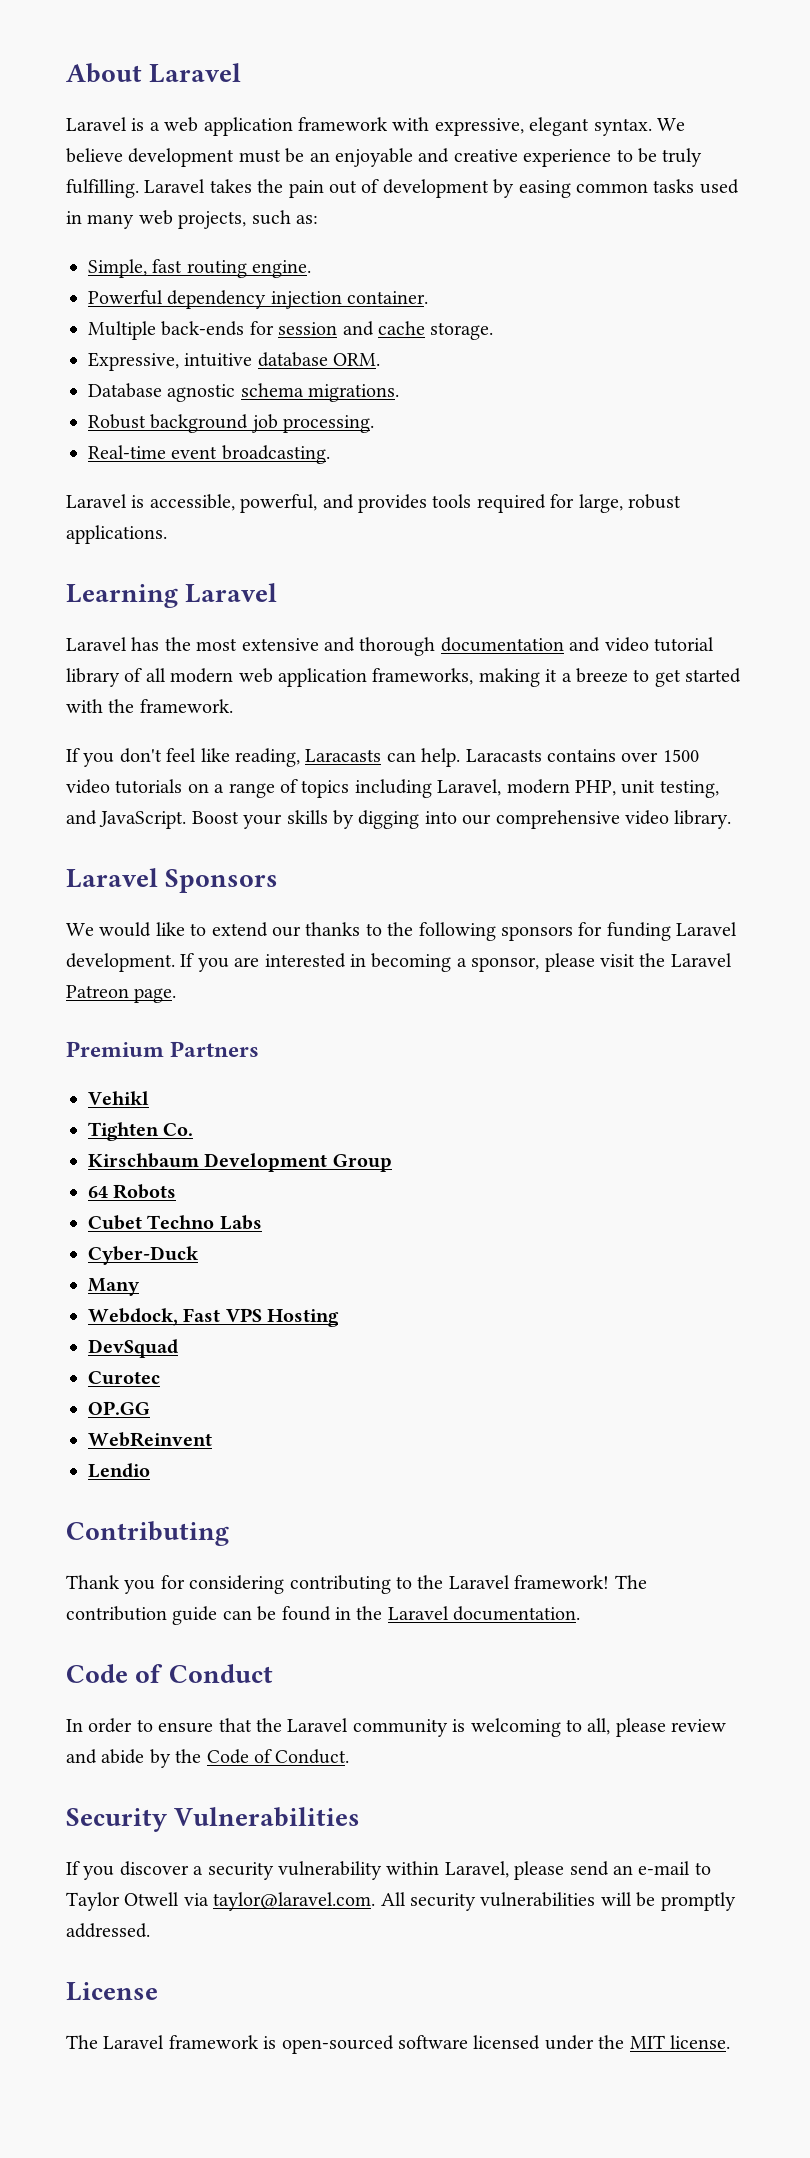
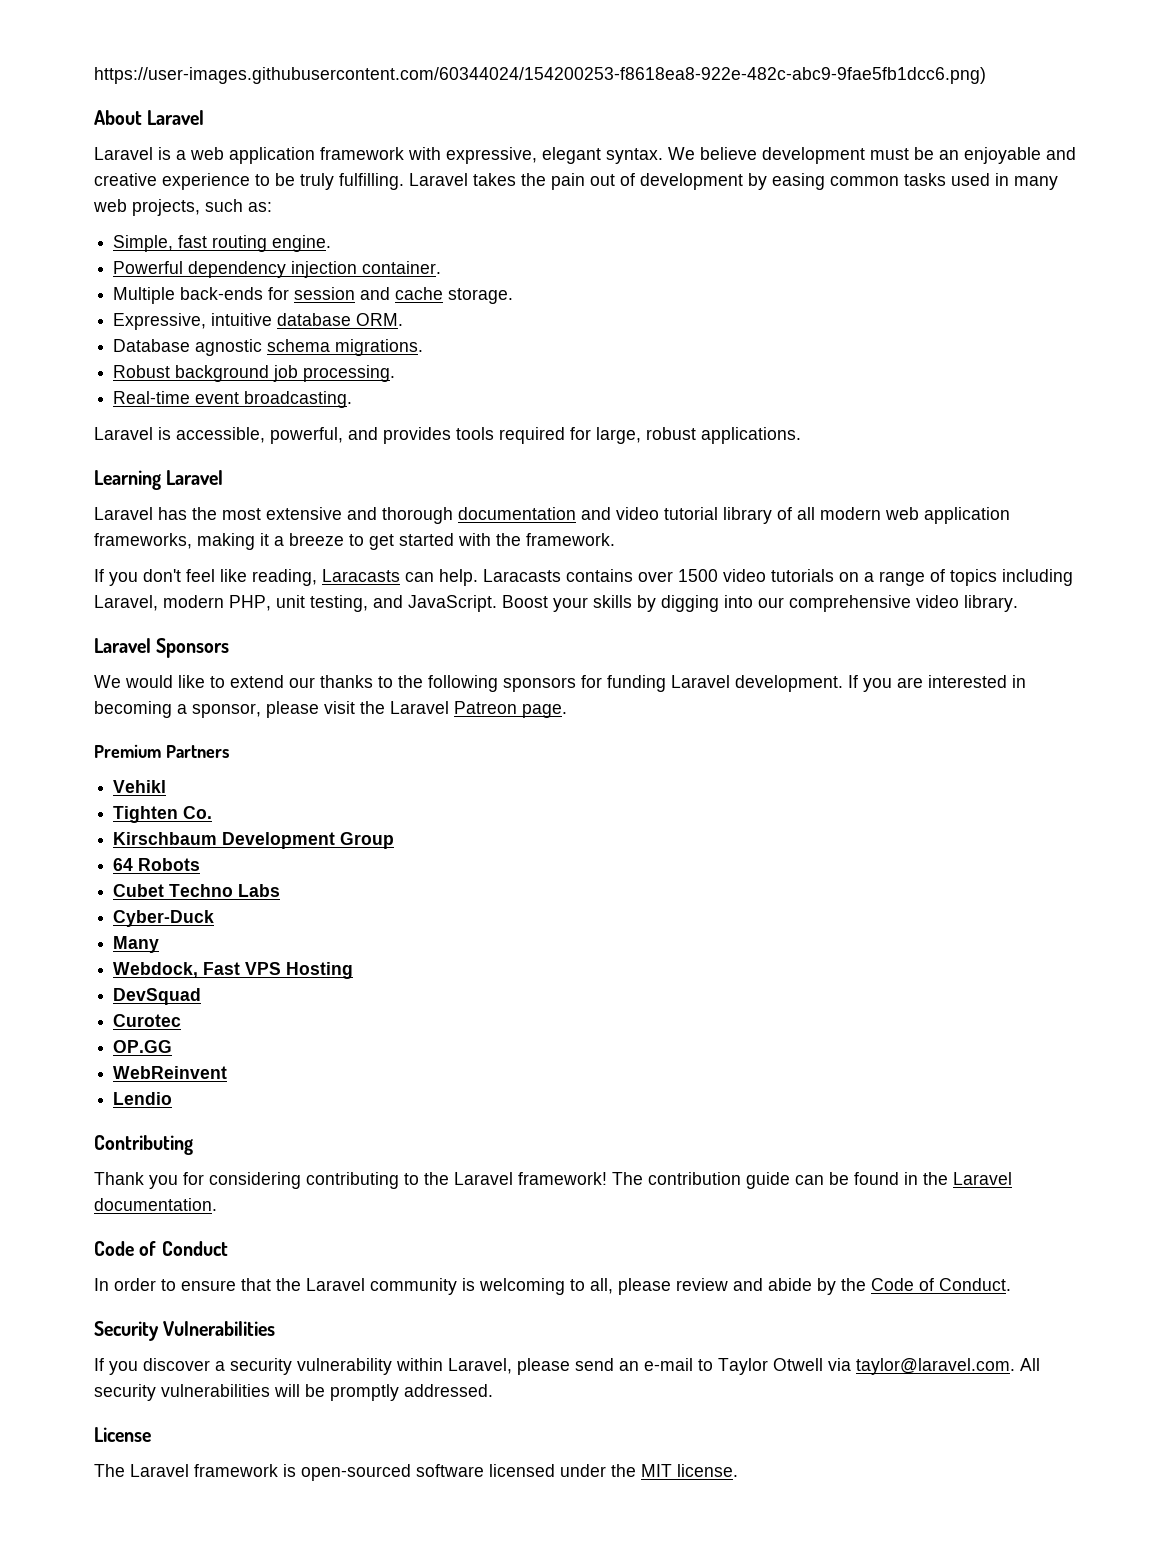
+ https://user-images.githubusercontent.com/60344024/154200253-f8618ea8-922e-482c-abc9-9fae5fb1dcc6.png)

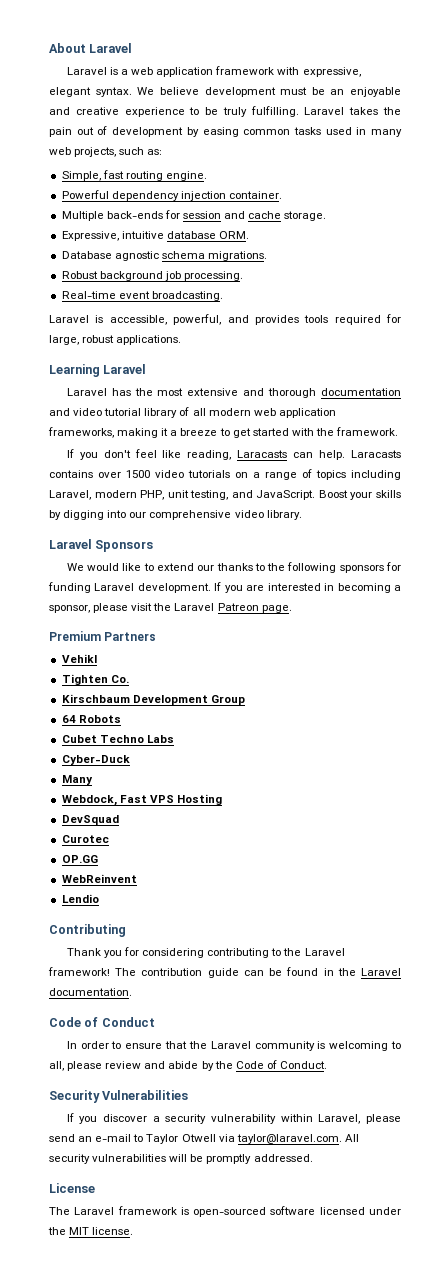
- https://user-images.githubusercontent.com/60344024/154200253-f8618ea8-922e-482c-abc9-9fae5fb1dcc6.png)

